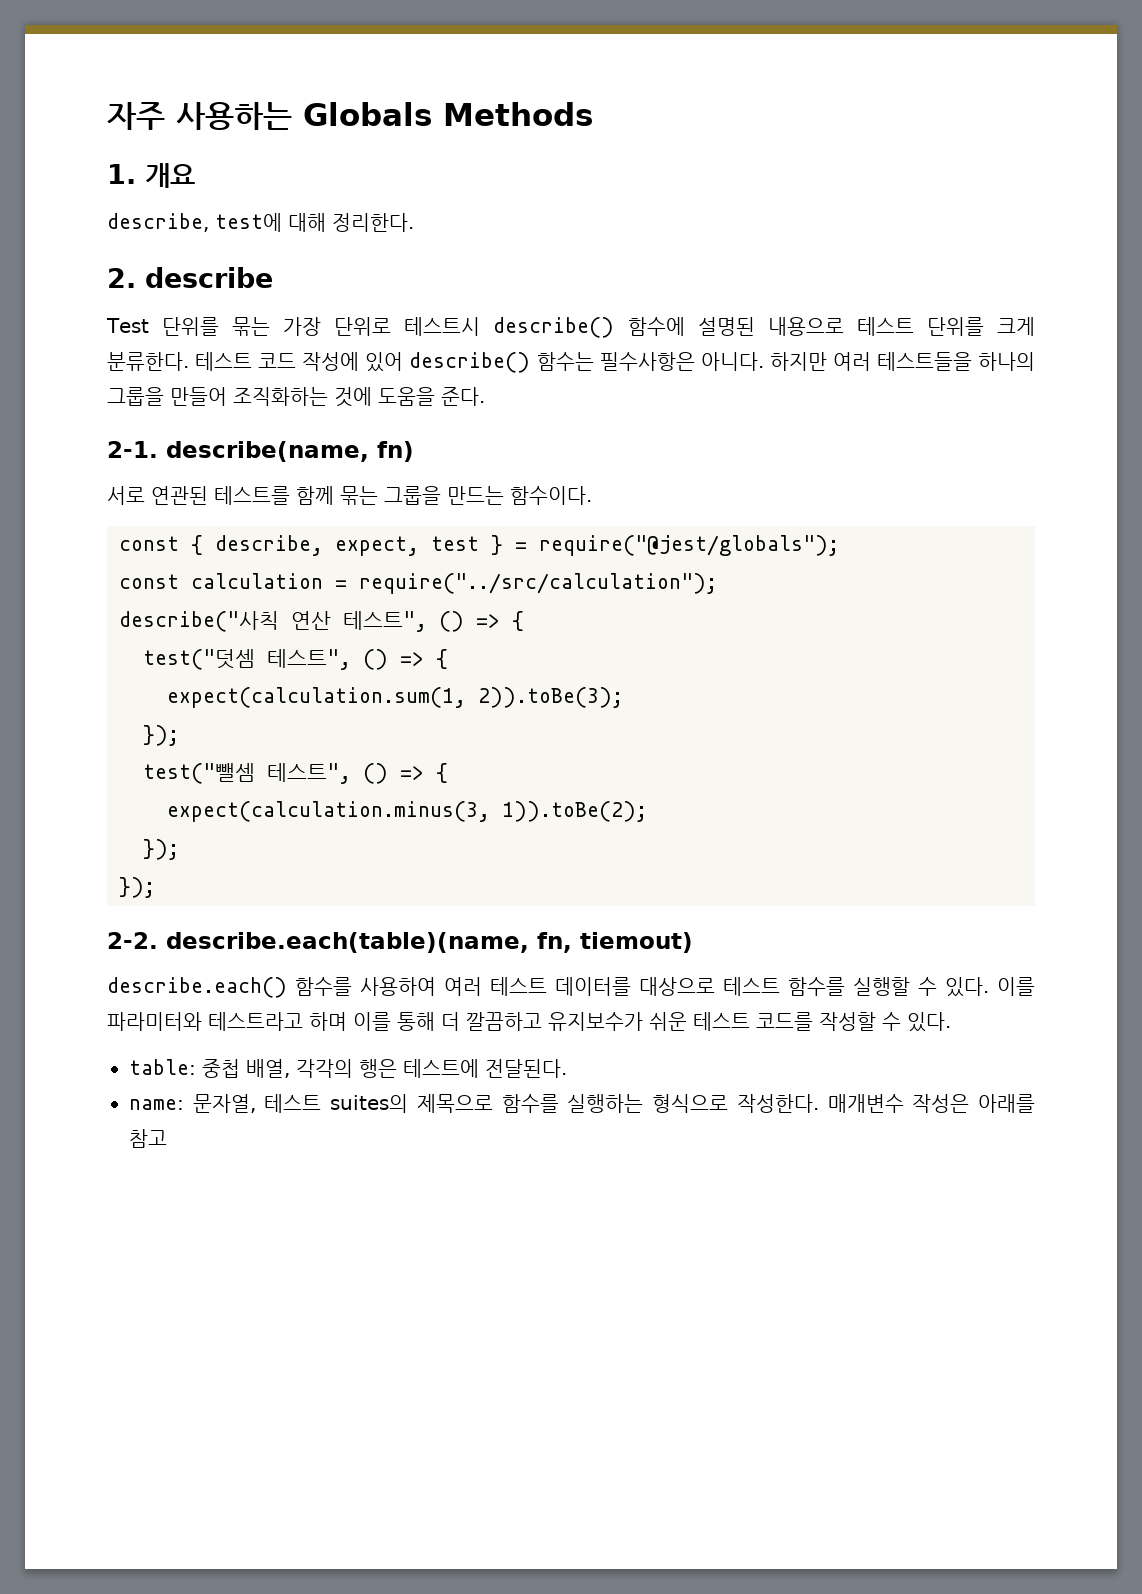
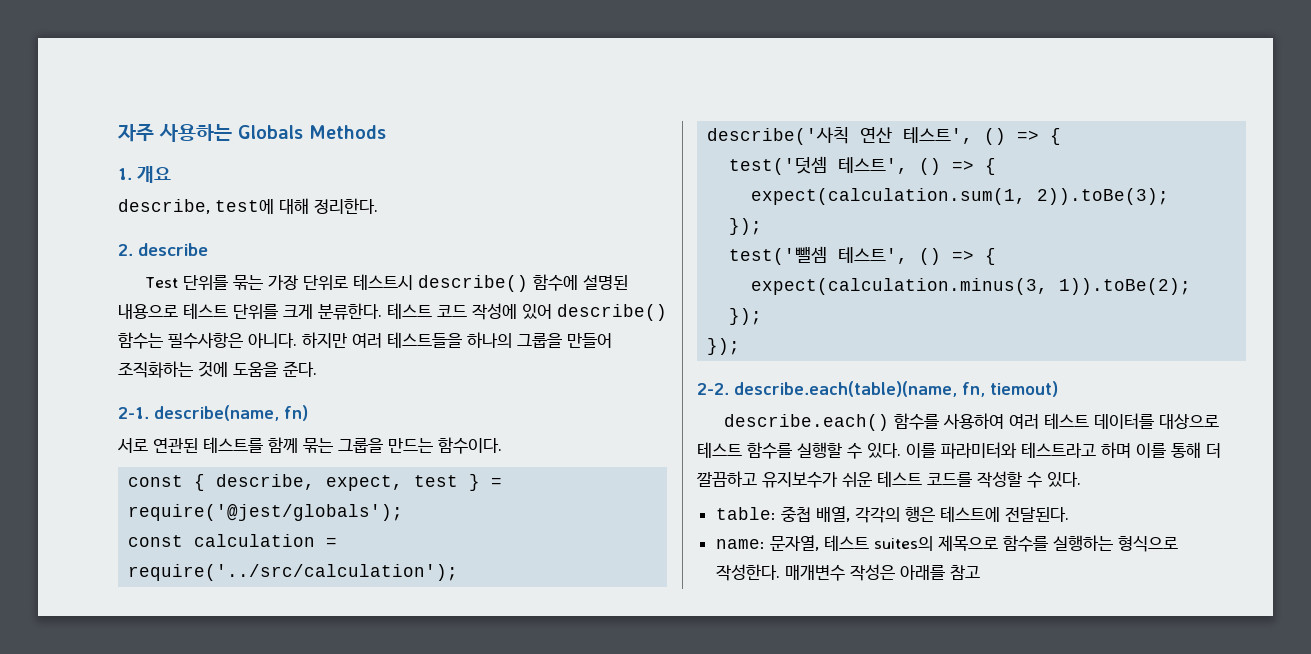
- const { describe, expect, test } = require("@jest/globals");
+ const { describe, expect, test } = require('@jest/globals');
- const calculation = require("../src/calculation");
- describe("사칙 연산 테스트", () => {
- test("덧셈 테스트", () => {
+ const calculation = require('../src/calculation');
+ describe('사칙 연산 테스트', () => {
+ test('덧셈 테스트', () => {
- test("뺄셈 테스트", () => {
+ test('뺄셈 테스트', () => {

